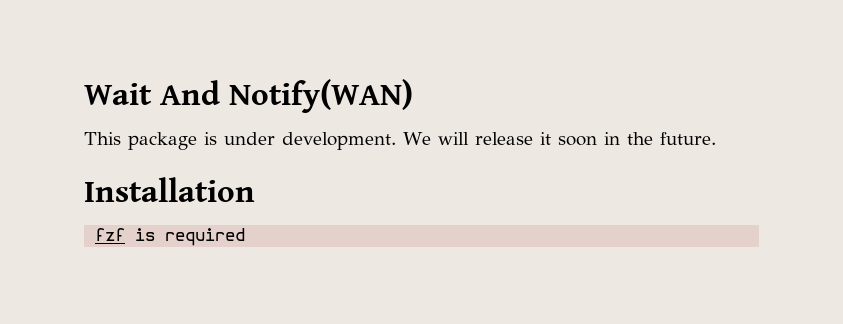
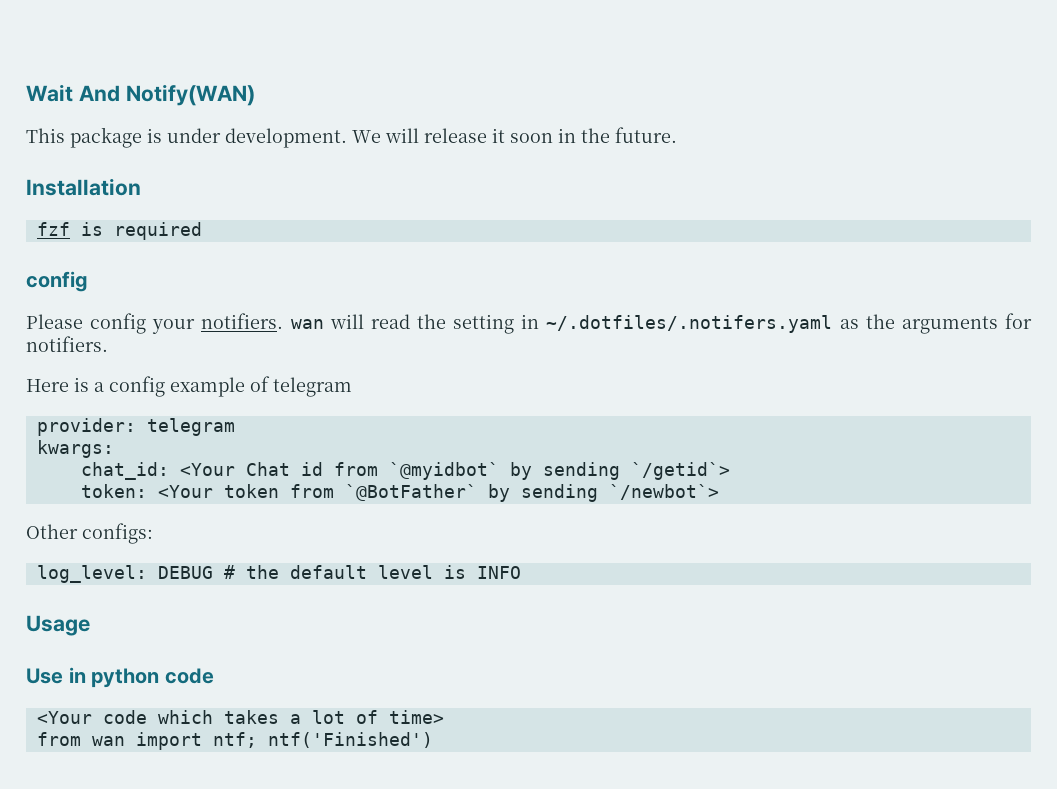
  fzf is required
+ config
+ Please config your notifiers. wan will read the setting in ~/.dotfiles/.notifers.yaml as the arguments for notifiers.
+ Here is a config example of telegram
+ provider: telegram
+ kwargs:
+ chat_id: <Your Chat id from `@myidbot` by sending `/getid`>
+ token: <Your token from `@BotFather` by sending `/newbot`>
+ Other configs:
+ log_level: DEBUG # the default level is INFO
+ Usage
+ Use in python code
+ <Your code which takes a lot of time>
+ from wan import ntf; ntf('Finished')

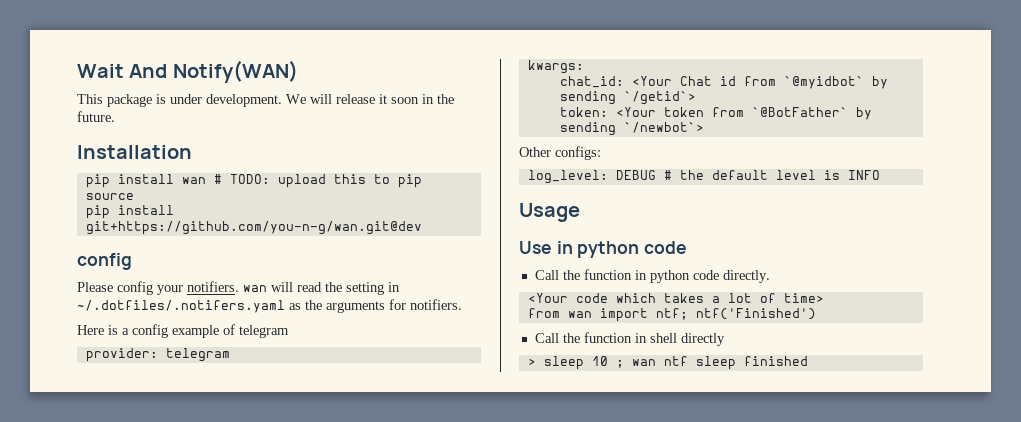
- fzf is required
+ pip install wan # TODO: upload this to pip source
+ pip install git+https://github.com/you-n-g/wan.git@dev
+ Call the function in python code directly.
+ Call the function in shell directly
+ > sleep 10 ; wan ntf sleep finished

